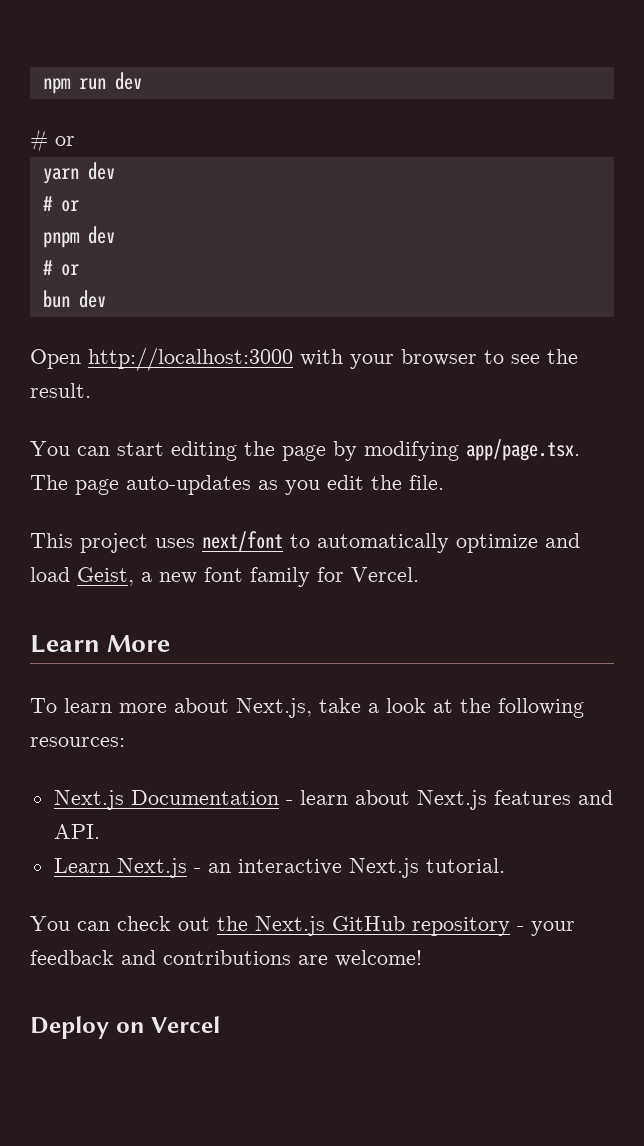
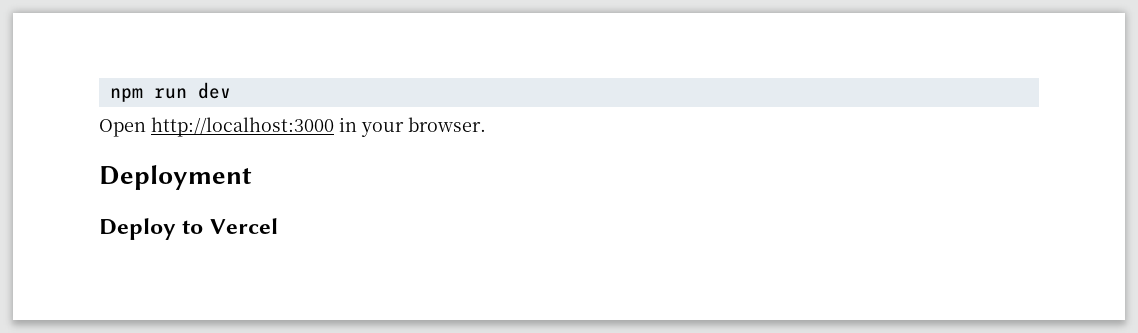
  npm run dev
- # or
- yarn dev
- # or
- pnpm dev
- # or
- bun dev
- Open http://localhost:3000 with your browser to see the result.
- You can start editing the page by modifying app/page.tsx. The page auto-updates as you edit the file.
- This project uses next/font to automatically optimize and load Geist, a new font family for Vercel.
- Learn More
- To learn more about Next.js, take a look at the following resources:
- Next.js Documentation - learn about Next.js features and API.
- Learn Next.js - an interactive Next.js tutorial.
- You can check out the Next.js GitHub repository - your feedback and contributions are welcome!
+ Open http://localhost:3000 in your browser.
+ Deployment
- Deploy on Vercel
+ Deploy to Vercel

